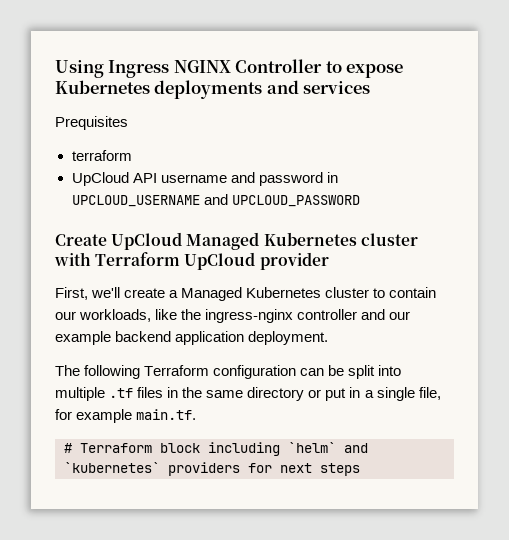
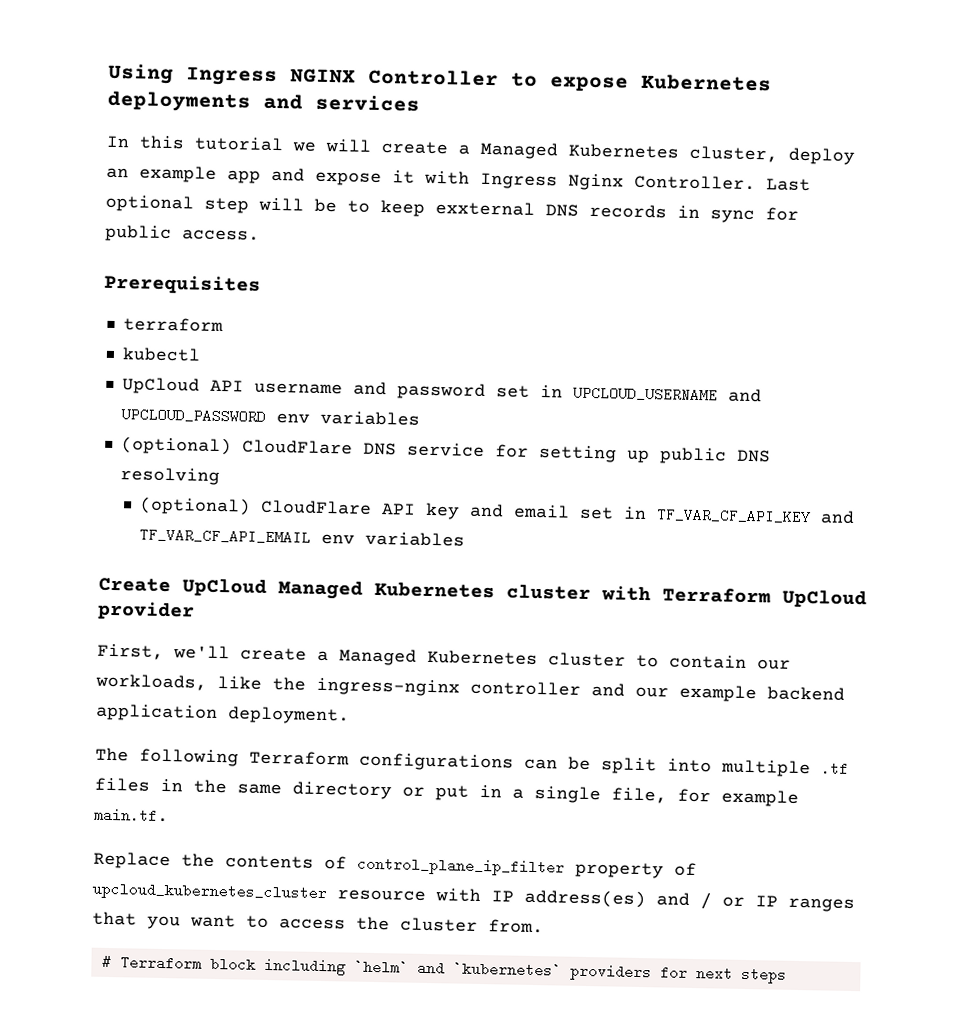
- Prequisites
+ In this tutorial we will create a Managed Kubernetes cluster, deploy an example app and expose it with Ingress Nginx Controller. Last optional step will be to keep exxternal DNS records in sync for public access.
+ Prerequisites
+ kubectl
- UpCloud API username and password in UPCLOUD_USERNAME and UPCLOUD_PASSWORD
+ UpCloud API username and password set in UPCLOUD_USERNAME and UPCLOUD_PASSWORD env variables
+ (optional) CloudFlare DNS service for setting up public DNS resolving
+ (optional) CloudFlare API key and email set in TF_VAR_CF_API_KEY and TF_VAR_CF_API_EMAIL env variables
- The following Terraform configuration can be split into multiple .tf files in the same directory or put in a single file, for example main.tf.
+ The following Terraform configurations can be split into multiple .tf files in the same directory or put in a single file, for example main.tf.
+ Replace the contents of control_plane_ip_filter property of upcloud_kubernetes_cluster resource with IP address(es) and / or IP ranges that you want to access the cluster from.

